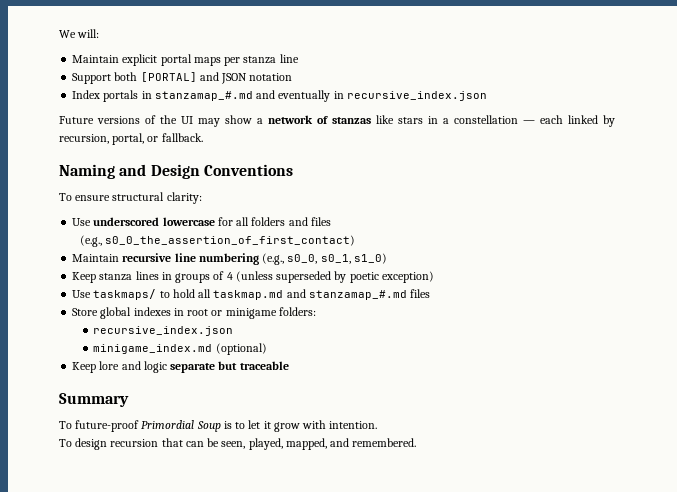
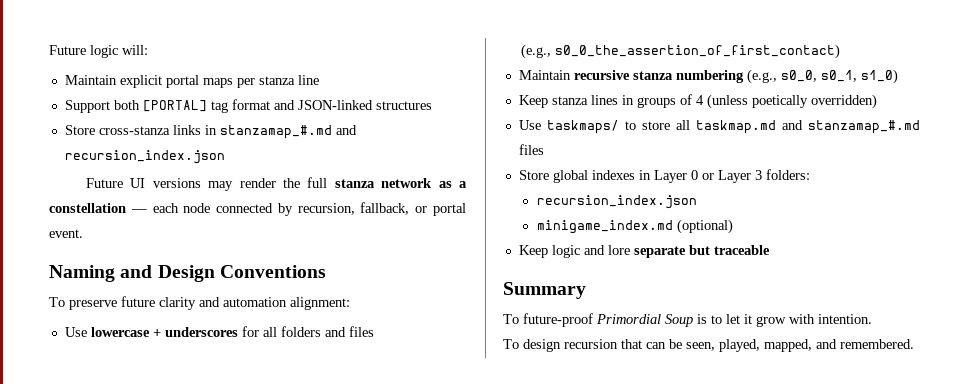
- We will:
+ Future logic will:
- Support both [PORTAL] and JSON notation
- Index portals in stanzamap_#.md and eventually in recursive_index.json
- Future versions of the UI may show a network of stanzas like stars in a constellation — each linked by recursion, portal, or fallback.
+ Support both [PORTAL] tag format and JSON-linked structures
+ Store cross-stanza links in stanzamap_#.md and recursion_index.json
+ Future UI versions may render the full stanza network as a constellation — each node connected by recursion, fallback, or portal event.
- To ensure structural clarity:
- Use underscored lowercase for all folders and files
+ To preserve future clarity and automation alignment:
+ Use lowercase + underscores for all folders and files
- Maintain recursive line numbering (e.g., s0_0, s0_1, s1_0)
+ Maintain recursive stanza numbering (e.g., s0_0, s0_1, s1_0)
- Keep stanza lines in groups of 4 (unless superseded by poetic exception)
+ Keep stanza lines in groups of 4 (unless poetically overridden)
- Use taskmaps/ to hold all taskmap.md and stanzamap_#.md files
+ Use taskmaps/ to store all taskmap.md and stanzamap_#.md files
- Store global indexes in root or minigame folders:
- recursive_index.json
+ Store global indexes in Layer 0 or Layer 3 folders:
+ recursion_index.json
- Keep lore and logic separate but traceable
+ Keep logic and lore separate but traceable

